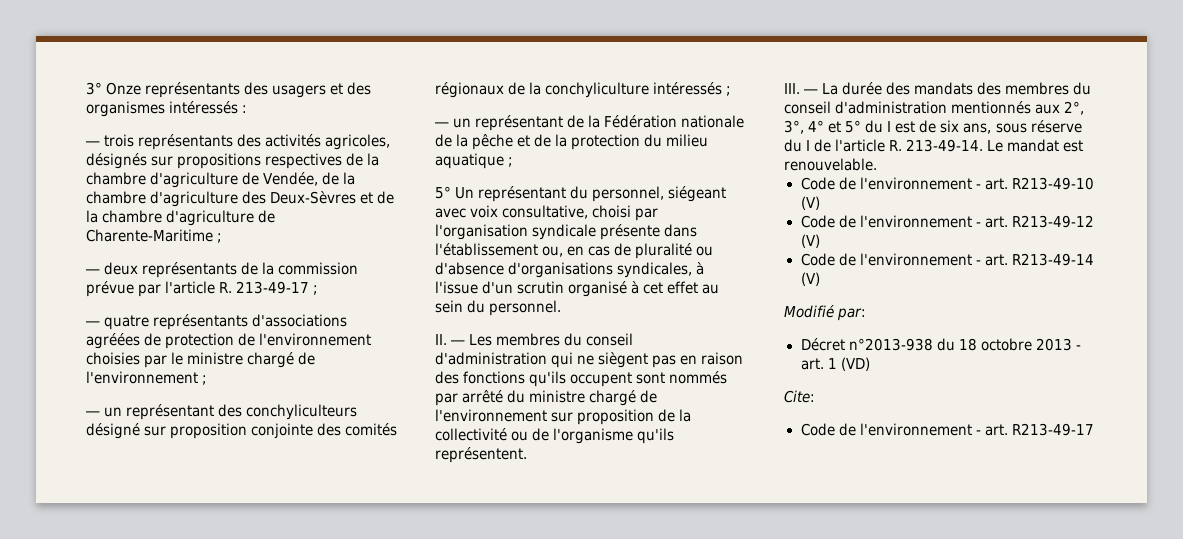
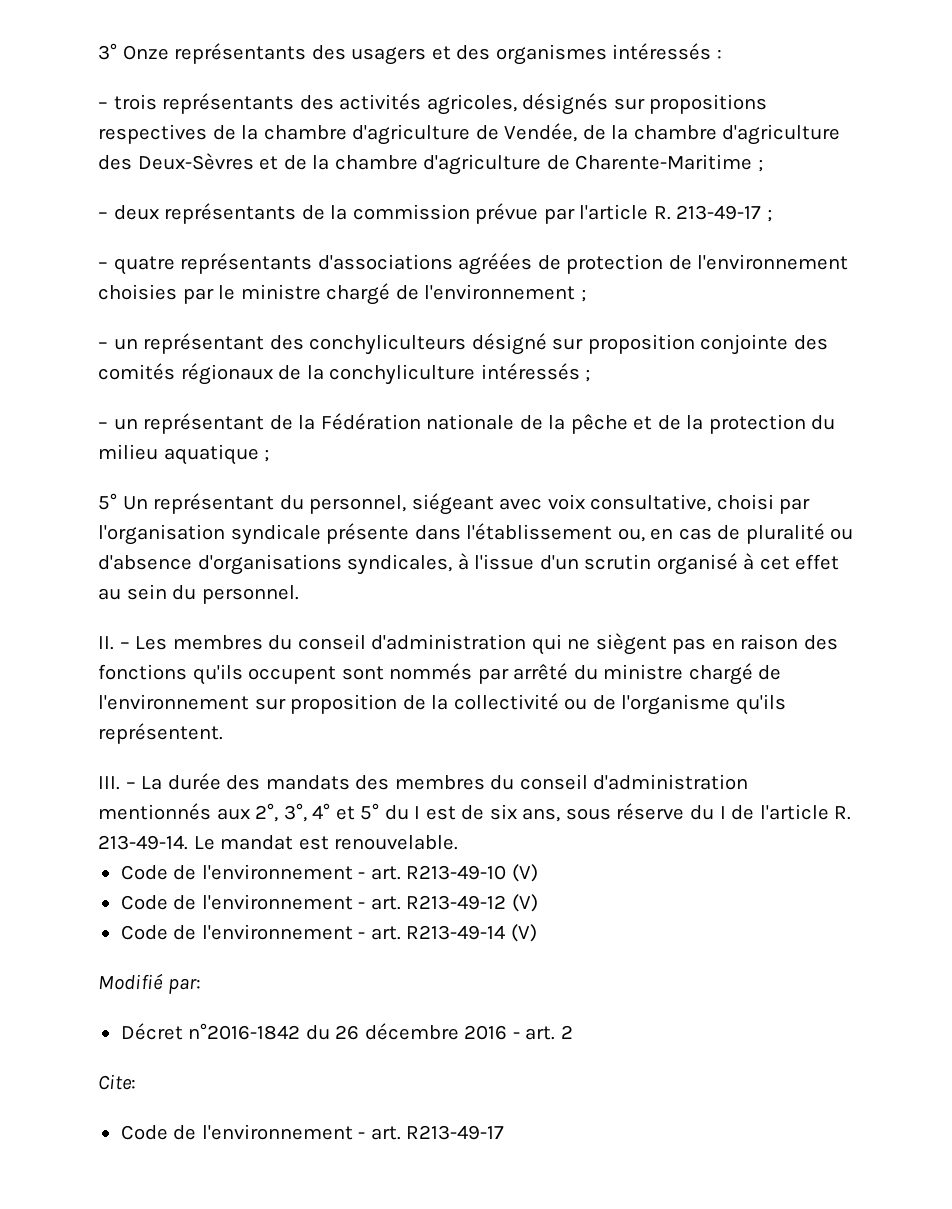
- ― trois représentants des activités agricoles, désignés sur propositions respectives de la chambre d'agriculture de Vendée, de la chambre d'agriculture des Deux-Sèvres et de la chambre d'agriculture de Charente-Maritime ;
+ – trois représentants des activités agricoles, désignés sur propositions respectives de la chambre d'agriculture de Vendée, de la chambre d'agriculture des Deux-Sèvres et de la chambre d'agriculture de Charente-Maritime ;
- ― deux représentants de la commission prévue par l'article R. 213-49-17 ;
+ – deux représentants de la commission prévue par l'article R. 213-49-17 ;
- ― quatre représentants d'associations agréées de protection de l'environnement choisies par le ministre chargé de l'environnement ;
+ – quatre représentants d'associations agréées de protection de l'environnement choisies par le ministre chargé de l'environnement ;
- ― un représentant des conchyliculteurs désigné sur proposition conjointe des comités régionaux de la conchyliculture intéressés ;
+ – un représentant des conchyliculteurs désigné sur proposition conjointe des comités régionaux de la conchyliculture intéressés ;
- ― un représentant de la Fédération nationale de la pêche et de la protection du milieu aquatique ;
+ – un représentant de la Fédération nationale de la pêche et de la protection du milieu aquatique ;
- II. ― Les membres du conseil d'administration qui ne siègent pas en raison des fonctions qu'ils occupent sont nommés par arrêté du ministre chargé de l'environnement sur proposition de la collectivité ou de l'organisme qu'ils représentent.
+ II. – Les membres du conseil d'administration qui ne siègent pas en raison des fonctions qu'ils occupent sont nommés par arrêté du ministre chargé de l'environnement sur proposition de la collectivité ou de l'organisme qu'ils représentent.
- III. ― La durée des mandats des membres du conseil d'administration mentionnés aux 2°, 3°, 4° et 5° du I est de six ans, sous réserve du I de l'article R. 213-49-14.
+ III. – La durée des mandats des membres du conseil d'administration mentionnés aux 2°, 3°, 4° et 5° du I est de six ans, sous réserve du I de l'article R. 213-49-14.
- Décret n°2013-938 du 18 octobre 2013 - art. 1 (VD)
+ Décret n°2016-1842 du 26 décembre 2016 - art. 2

